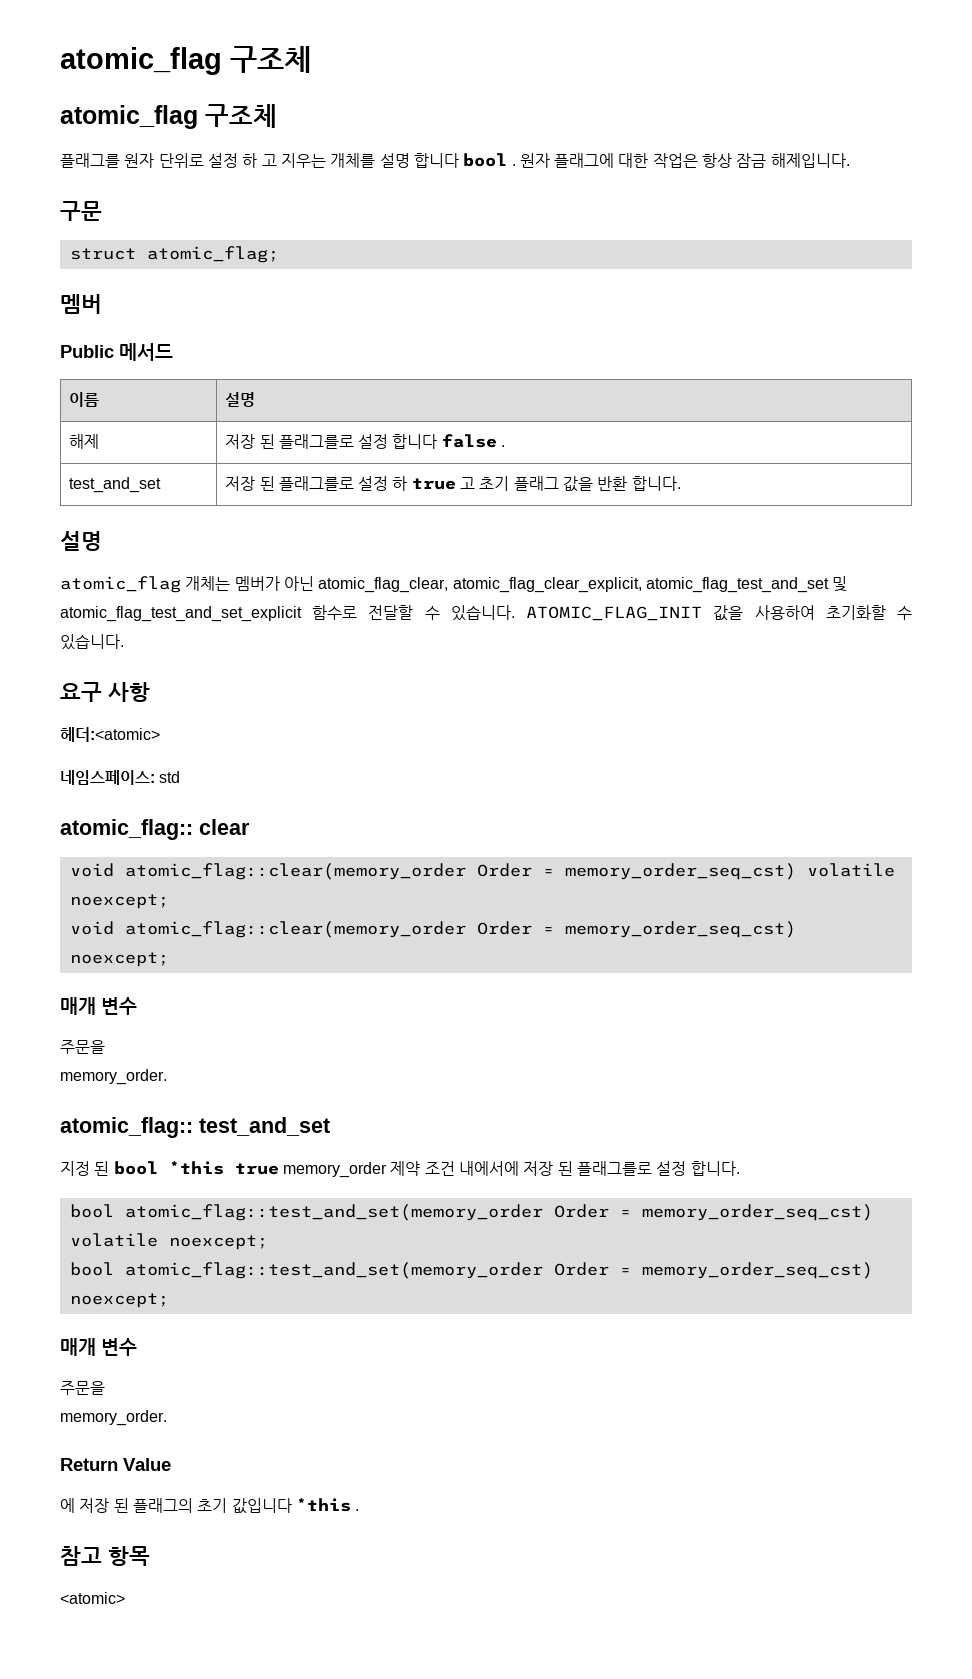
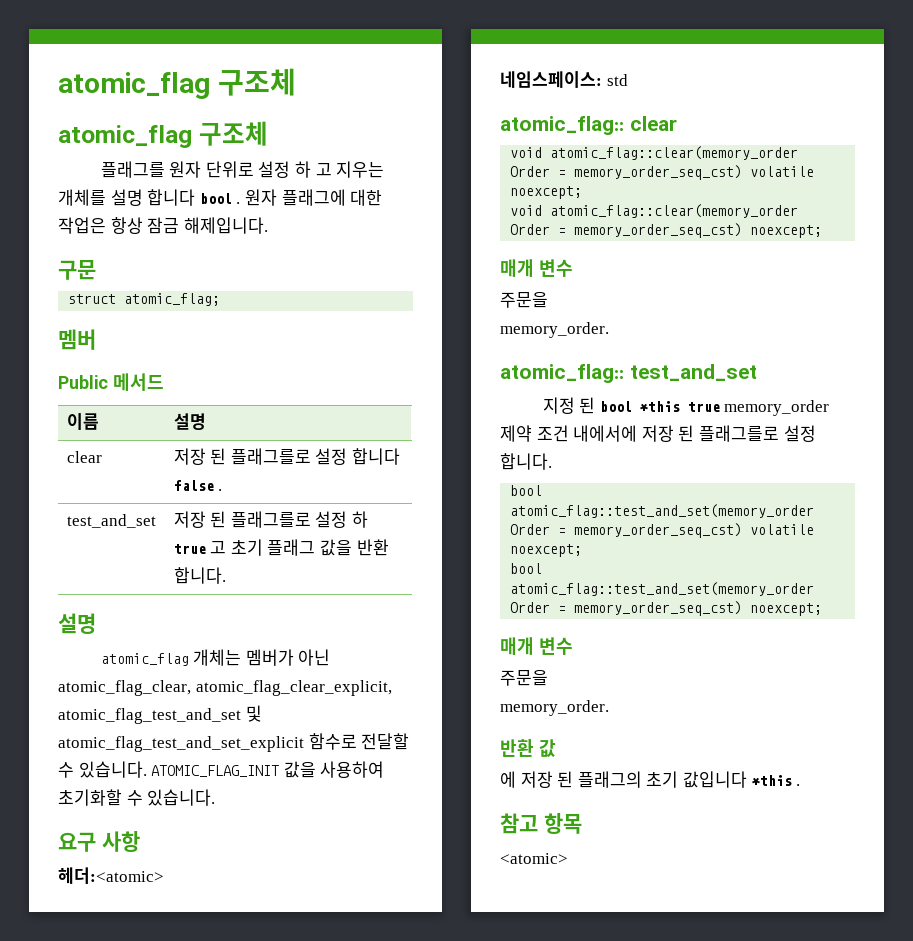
- 해제 | 저장 된 플래그를로 설정 합니다 false .
+ clear | 저장 된 플래그를로 설정 합니다 false .
- Return Value
+ 반환 값

